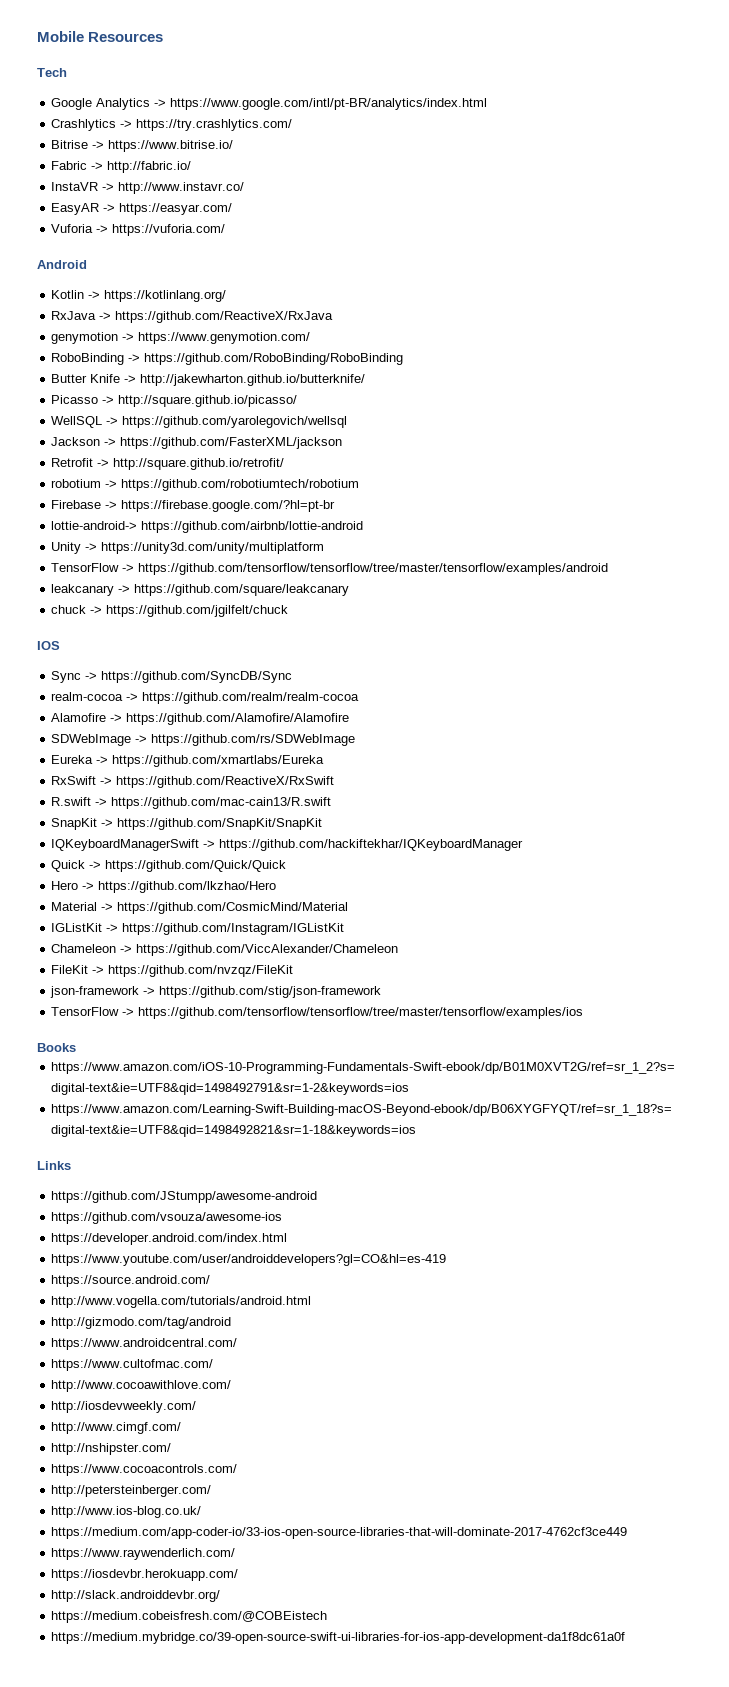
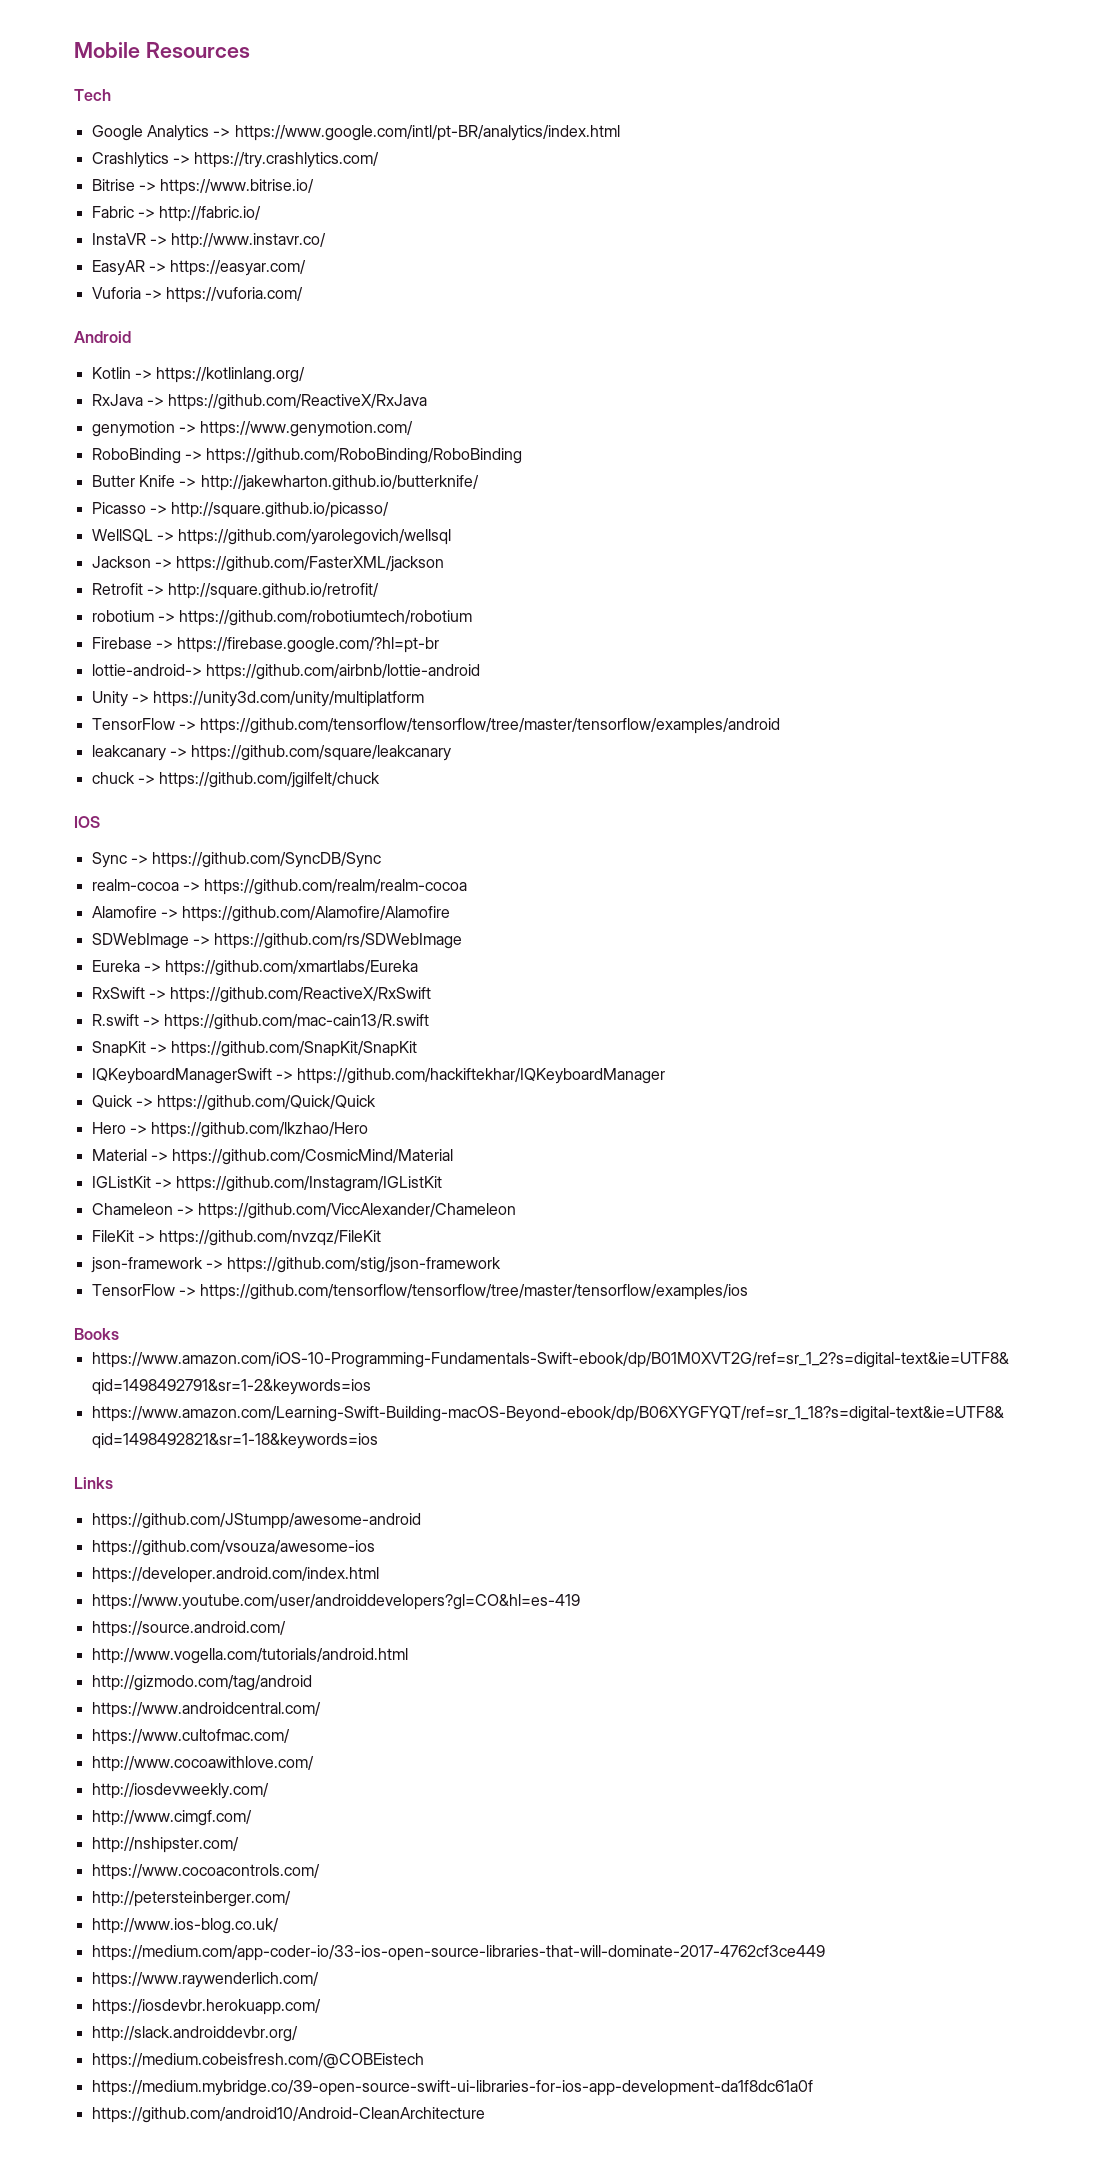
+ https://github.com/android10/Android-CleanArchitecture

